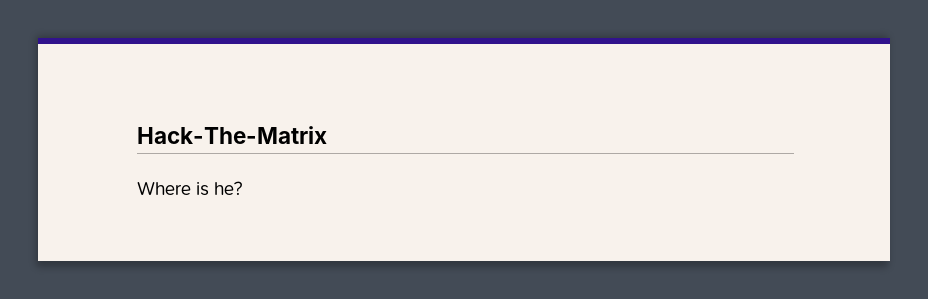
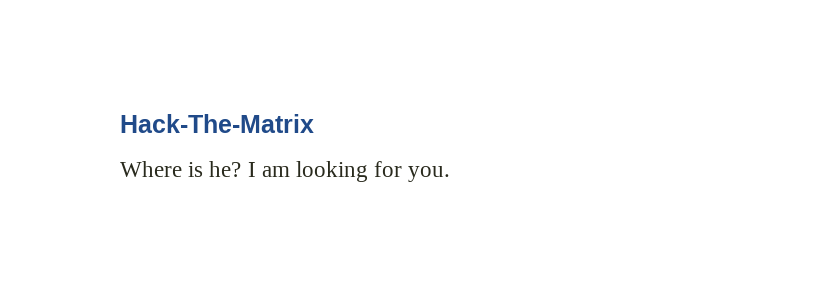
+ I am looking for you.

